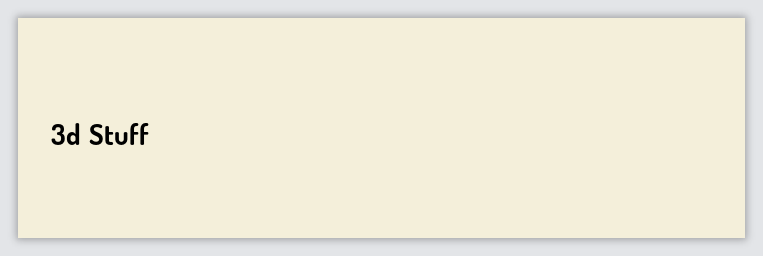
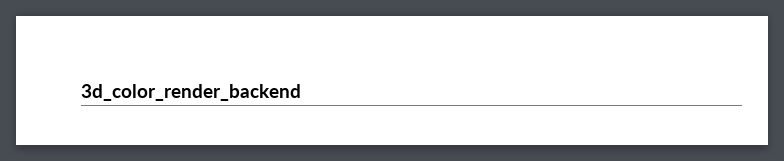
- 3d Stuff
+ 3d_color_render_backend

